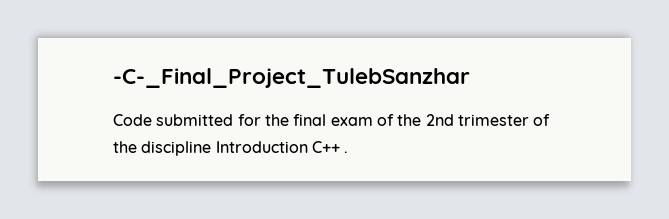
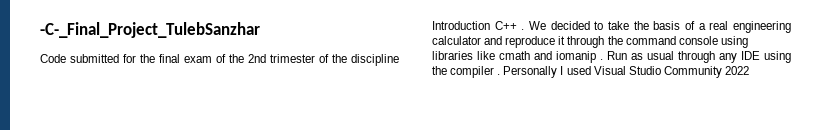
+ We decided to take the basis of a real engineering calculator and reproduce it through the command console using libraries like cmath and iomanip . Run as usual through any IDE using the compiler . Personally I used Visual Studio Community 2022

